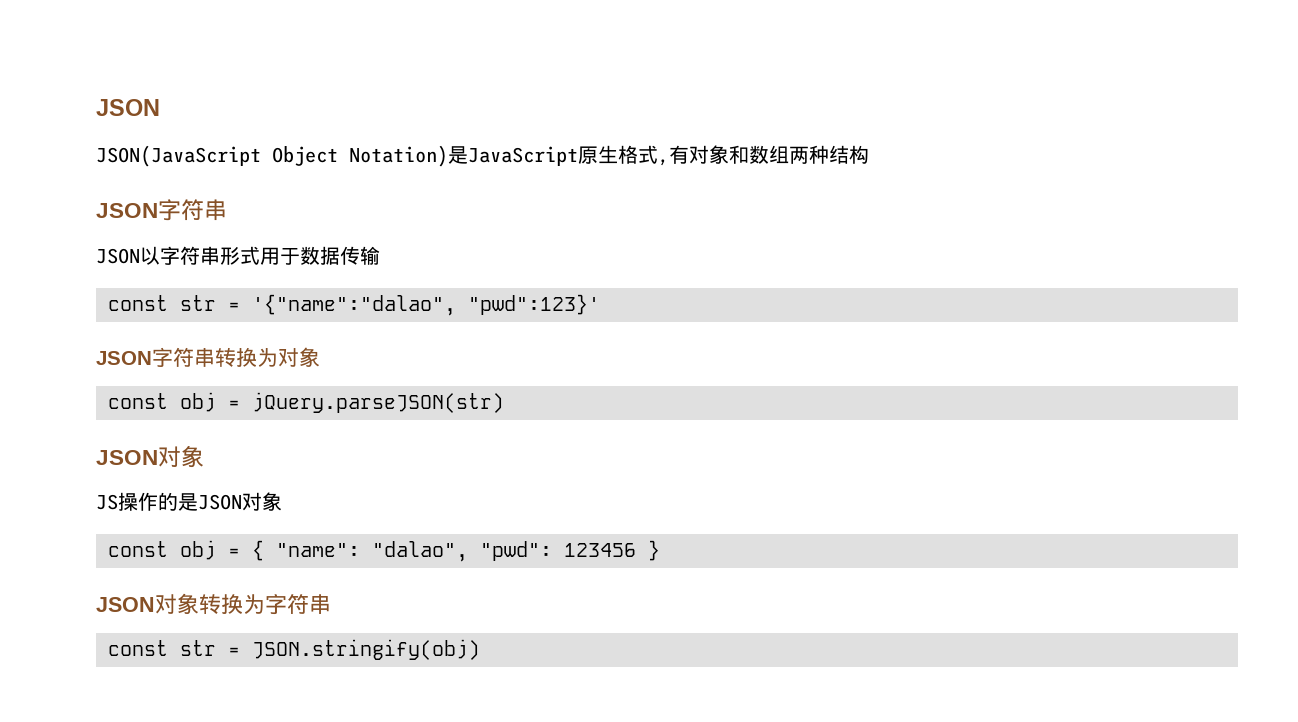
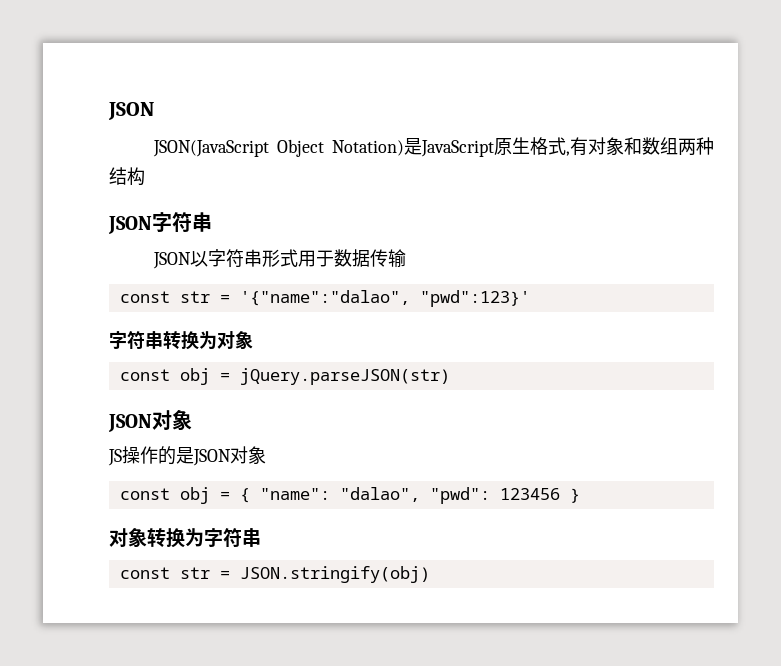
- JSON字符串转换为对象
+ 字符串转换为对象
- JSON对象转换为字符串
+ 对象转换为字符串

